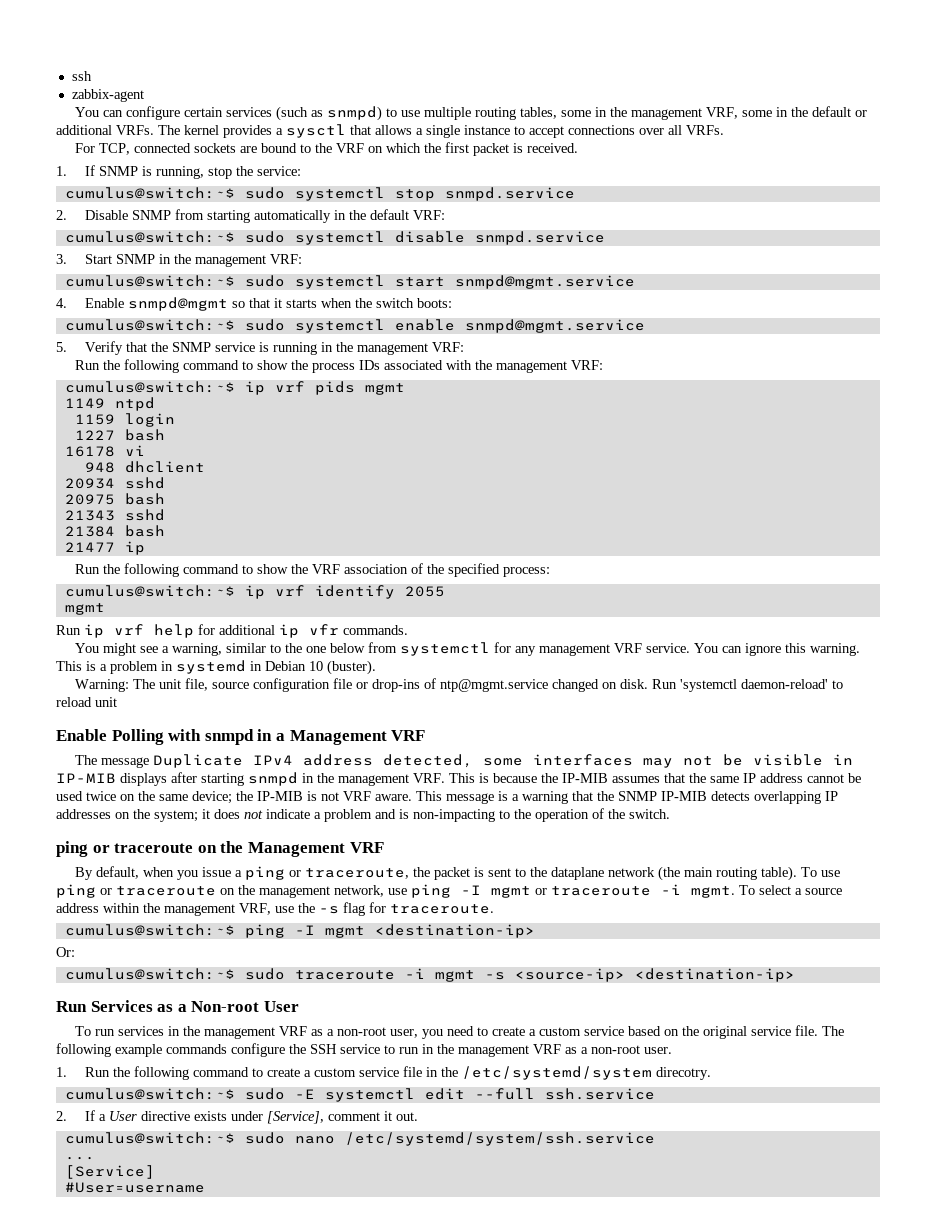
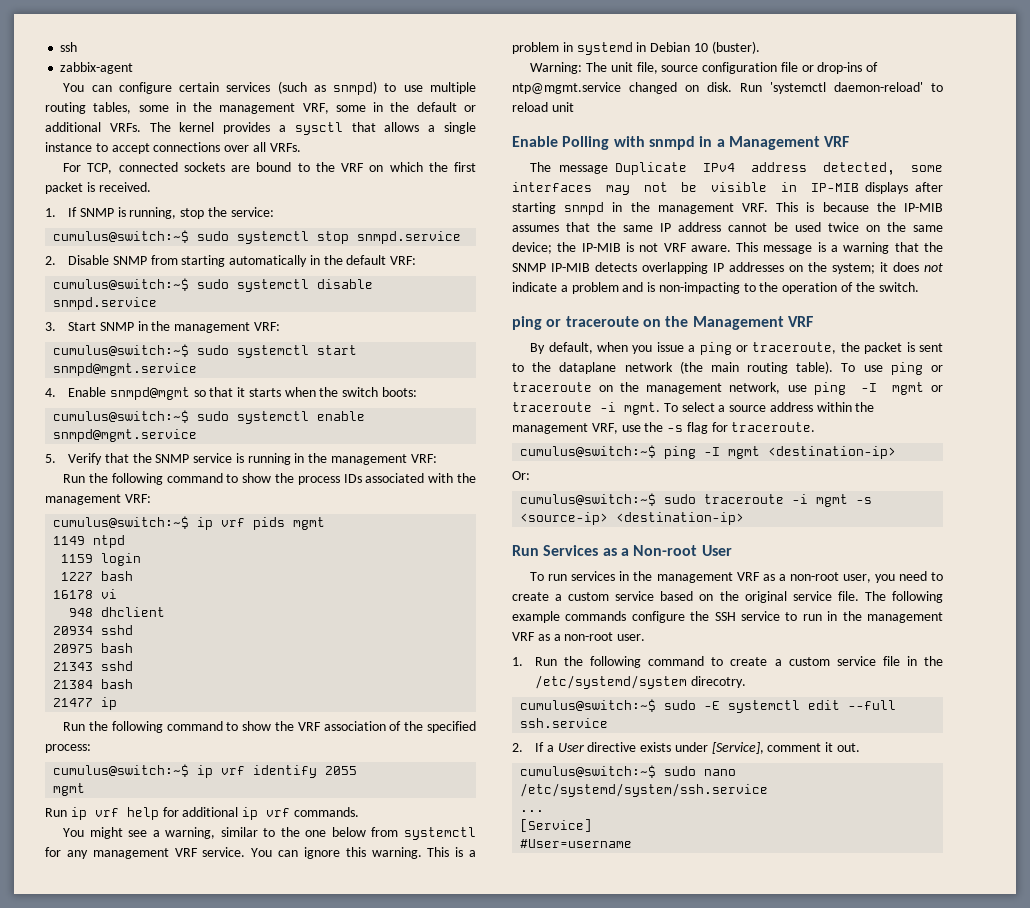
- Run ip vrf help for additional ip vfr commands.
+ Run ip vrf help for additional ip vrf commands.

